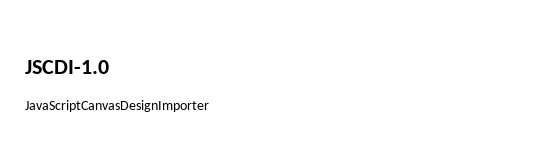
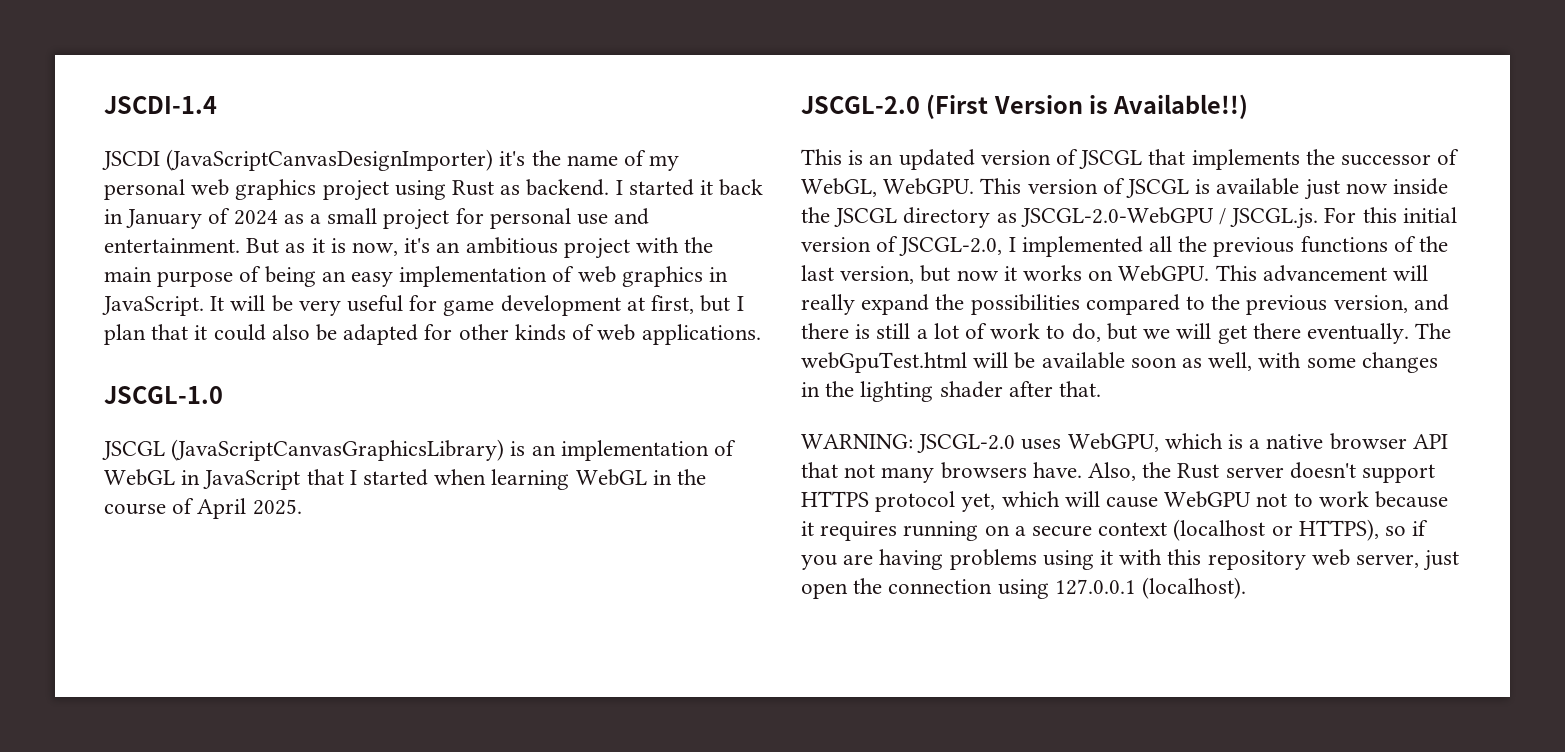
- JSCDI-1.0
- JavaScriptCanvasDesignImporter
+ JSCDI-1.4
+ JSCDI (JavaScriptCanvasDesignImporter) it's the name of my personal web graphics project using Rust as backend. I started it back in January of 2024 as a small project for personal use and entertainment. But as it is now, it's an ambitious project with the main purpose of being an easy implementation of web graphics in JavaScript. It will be very useful for game development at first, but I plan that it could also be adapted for other kinds of web applications.
+ JSCGL-1.0
+ JSCGL (JavaScriptCanvasGraphicsLibrary) is an implementation of WebGL in JavaScript that I started when learning WebGL in the course of April 2025.
+ JSCGL-2.0 (First Version is Available!!)
+ This is an updated version of JSCGL that implements the successor of WebGL, WebGPU. This version of JSCGL is available just now inside the JSCGL directory as JSCGL-2.0-WebGPU / JSCGL.js. For this initial version of JSCGL-2.0, I implemented all the previous functions of the last version, but now it works on WebGPU. This advancement will really expand the possibilities compared to the previous version, and there is still a lot of work to do, but we will get there eventually. The webGpuTest.html will be available soon as well, with some changes in the lighting shader after that.
+ WARNING: JSCGL-2.0 uses WebGPU, which is a native browser API that not many browsers have. Also, the Rust server doesn't support HTTPS protocol yet, which will cause WebGPU not to work because it requires running on a secure context (localhost or HTTPS), so if you are having problems using it with this repository web server, just open the connection using 127.0.0.1 (localhost).

